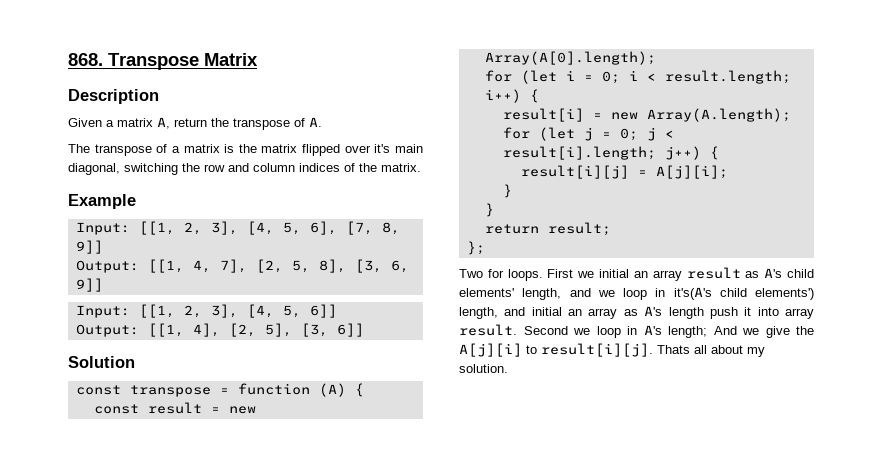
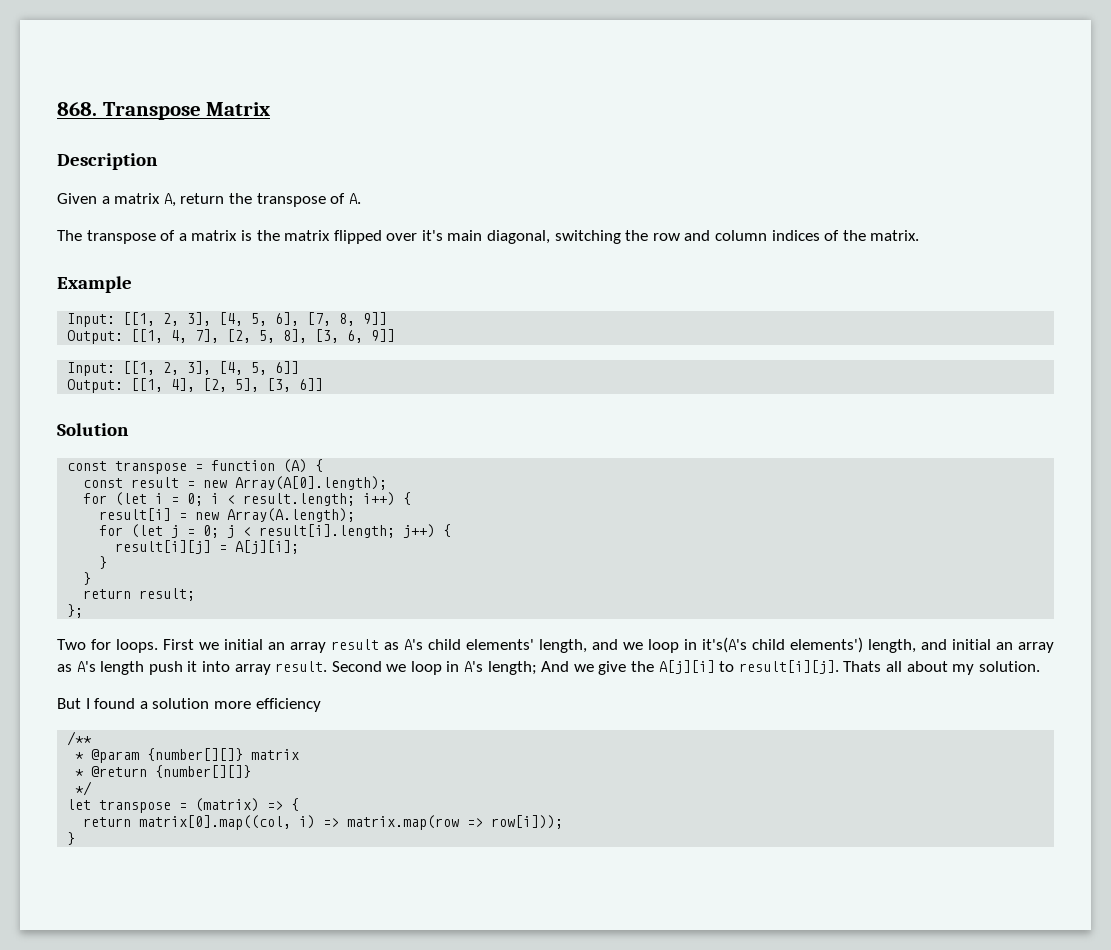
+ But I found a solution more efficiency
+ /**
+ * @param {number[][]} matrix
+ * @return {number[][]}
+ */
+ let transpose = (matrix) => {
+ return matrix[0].map((col, i) => matrix.map(row => row[i]));
+ }

